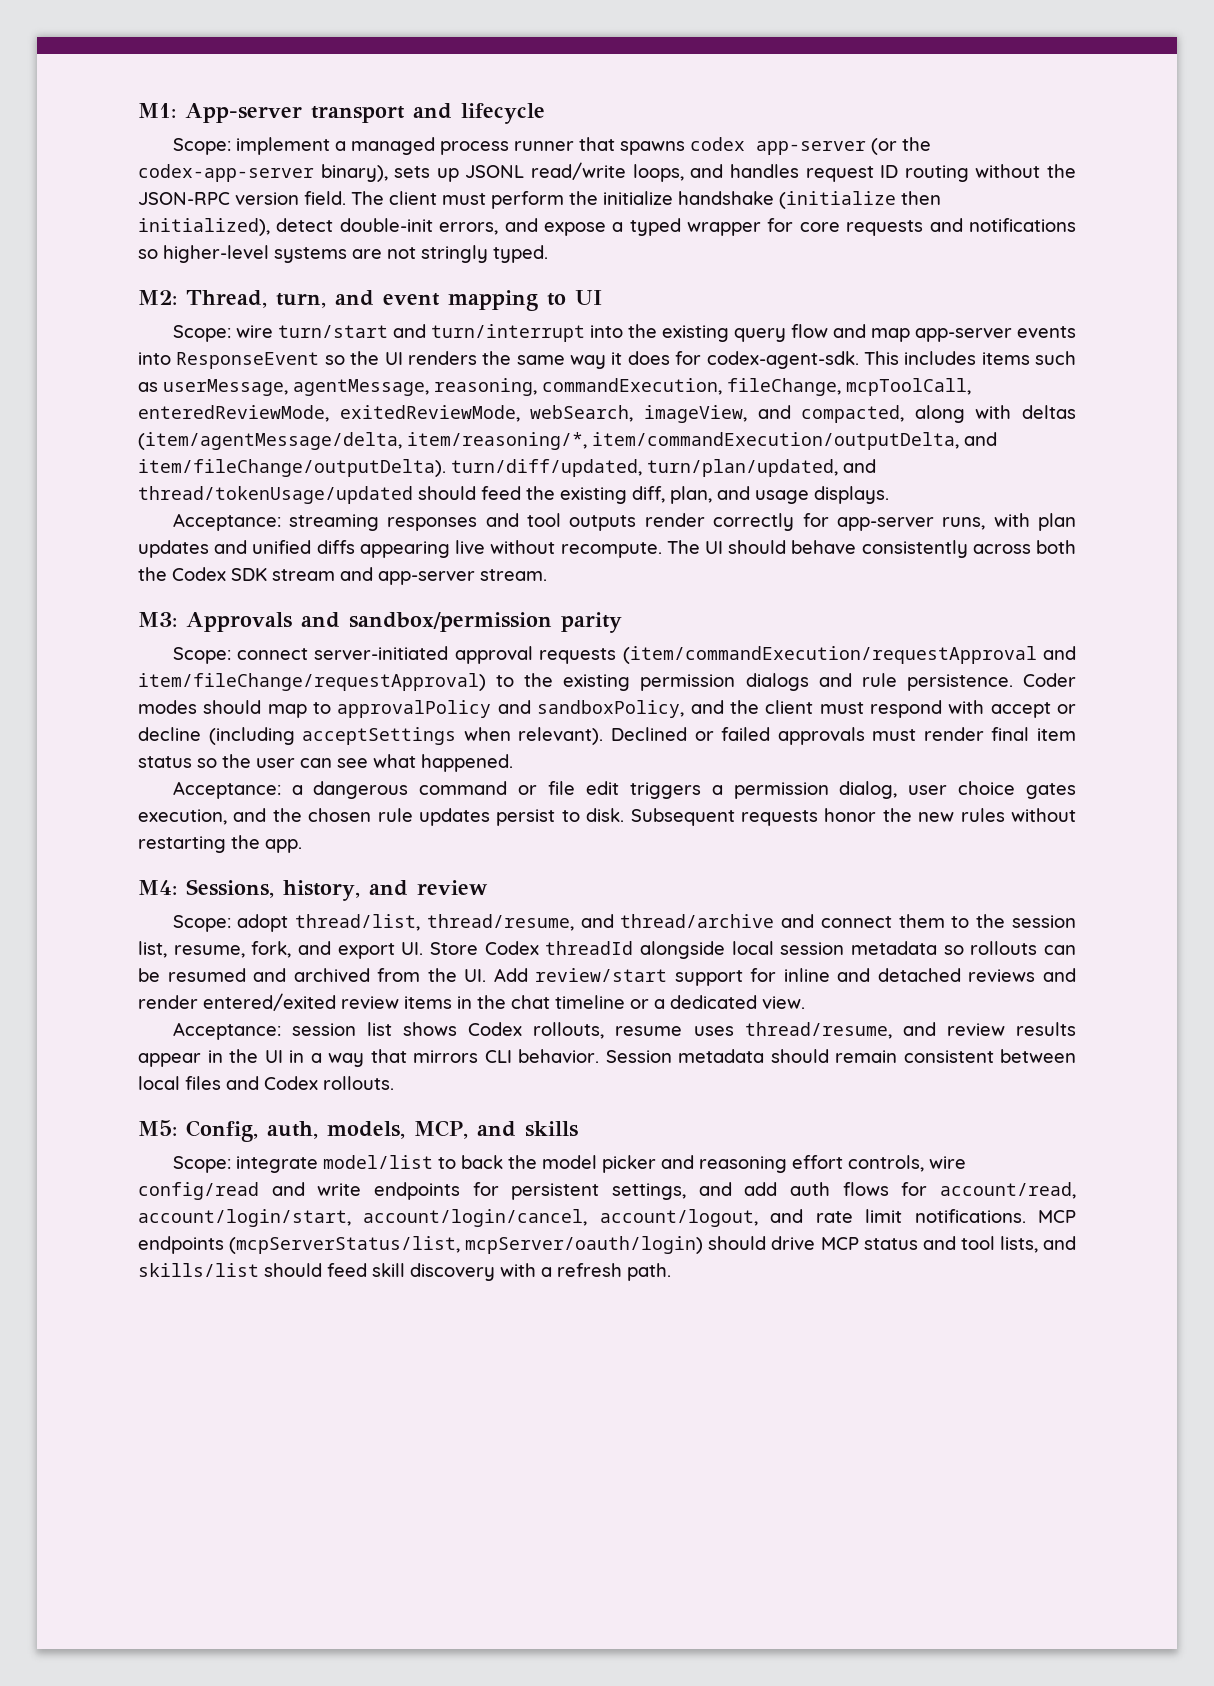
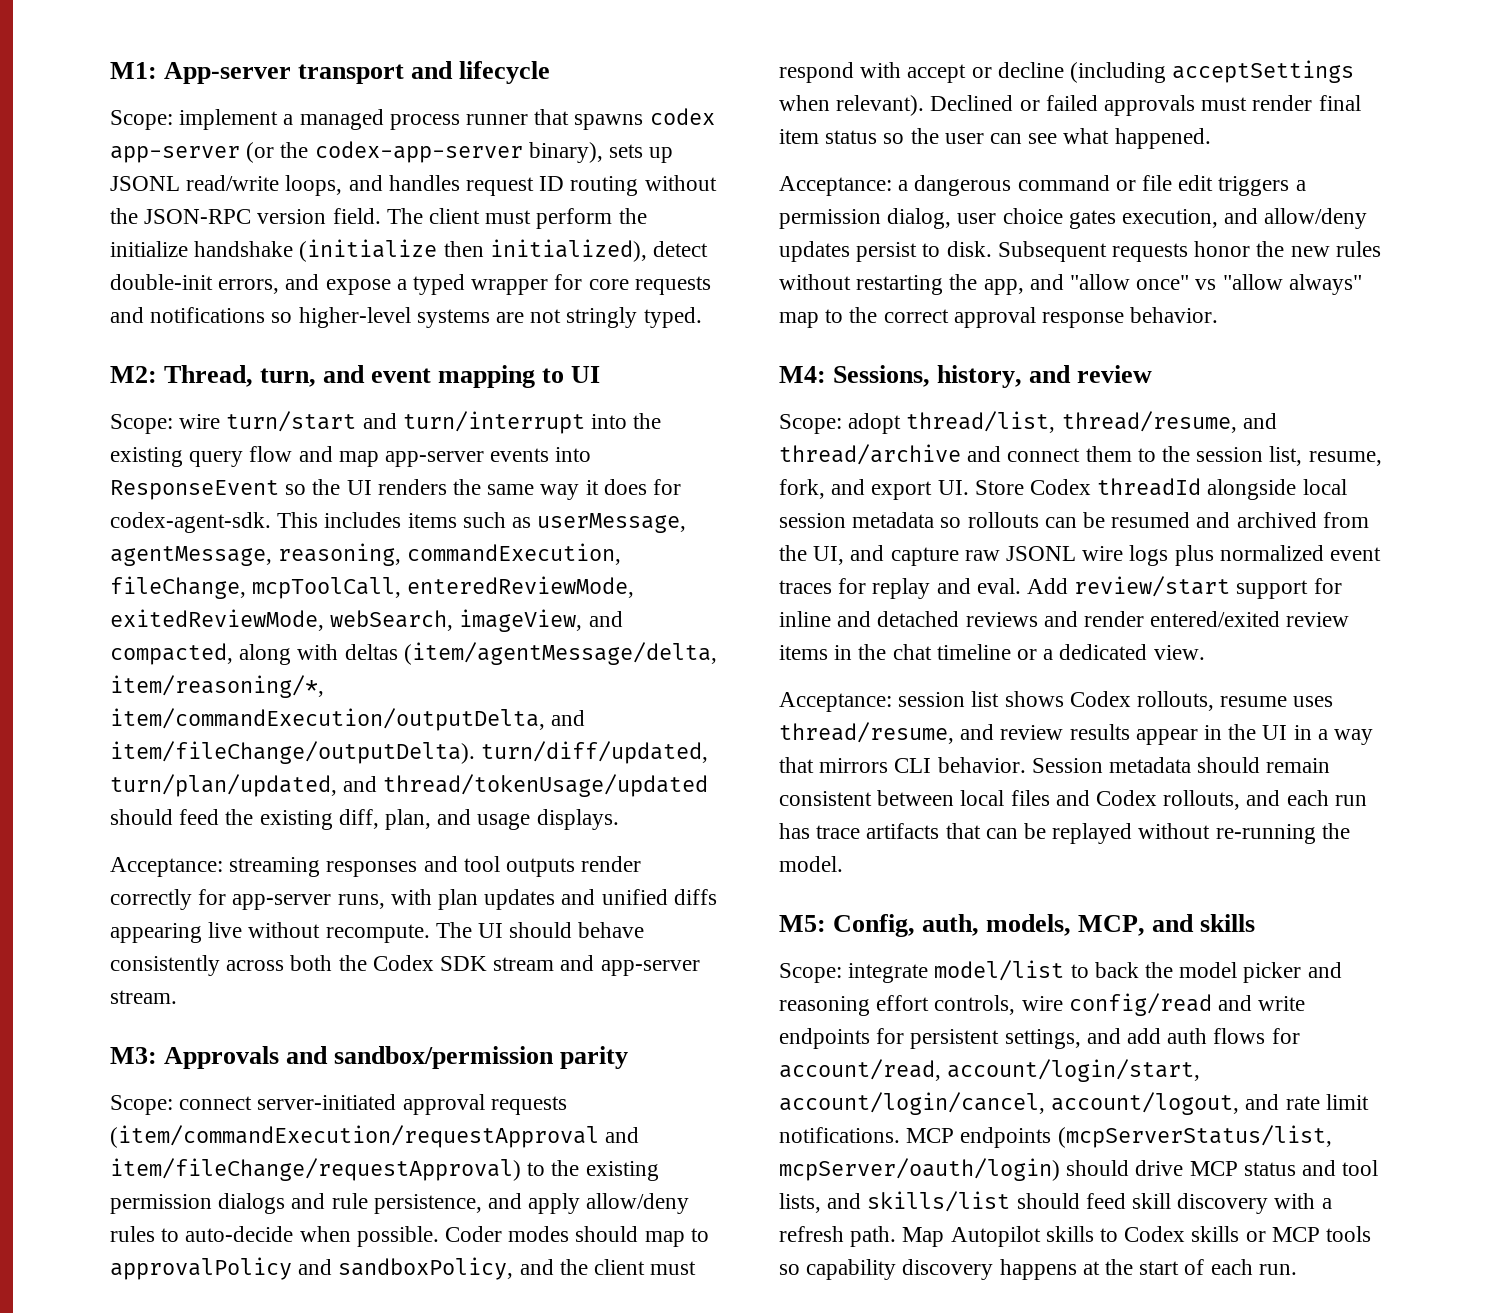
- Scope: connect server-initiated approval requests (item/commandExecution/requestApproval and item/fileChange/requestApproval) to the existing permission dialogs and rule persistence.
+ Scope: connect server-initiated approval requests (item/commandExecution/requestApproval and item/fileChange/requestApproval) to the existing permission dialogs and rule persistence, and apply allow/deny rules to auto-decide when possible.
- Acceptance: a dangerous command or file edit triggers a permission dialog, user choice gates execution, and the chosen rule updates persist to disk.
+ Acceptance: a dangerous command or file edit triggers a permission dialog, user choice gates execution, and allow/deny updates persist to disk.
- Subsequent requests honor the new rules without restarting the app.
+ Subsequent requests honor the new rules without restarting the app, and "allow once" vs "allow always" map to the correct approval response behavior.
- Scope: adopt thread/list, thread/resume, and thread/archive and connect them to the session list, resume, fork, and export UI. Store Codex threadId alongside local session metadata so rollouts can be resumed and archived from the UI. Add review/start support for inline and detached reviews and render entered/exited review items in the chat timeline or a dedicated view.
+ Scope: adopt thread/list, thread/resume, and thread/archive and connect them to the session list, resume, fork, and export UI. Store Codex threadId alongside local session metadata so rollouts can be resumed and archived from the UI, and capture raw JSONL wire logs plus normalized event traces for replay and eval. Add review/start support for inline and detached reviews and render entered/exited review items in the chat timeline or a dedicated view.
- Session metadata should remain consistent between local files and Codex rollouts.
+ Session metadata should remain consistent between local files and Codex rollouts, and each run has trace artifacts that can be replayed without re-running the model.
+ Map Autopilot skills to Codex skills or MCP tools so capability discovery happens at the start of each run.

